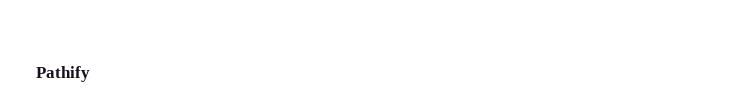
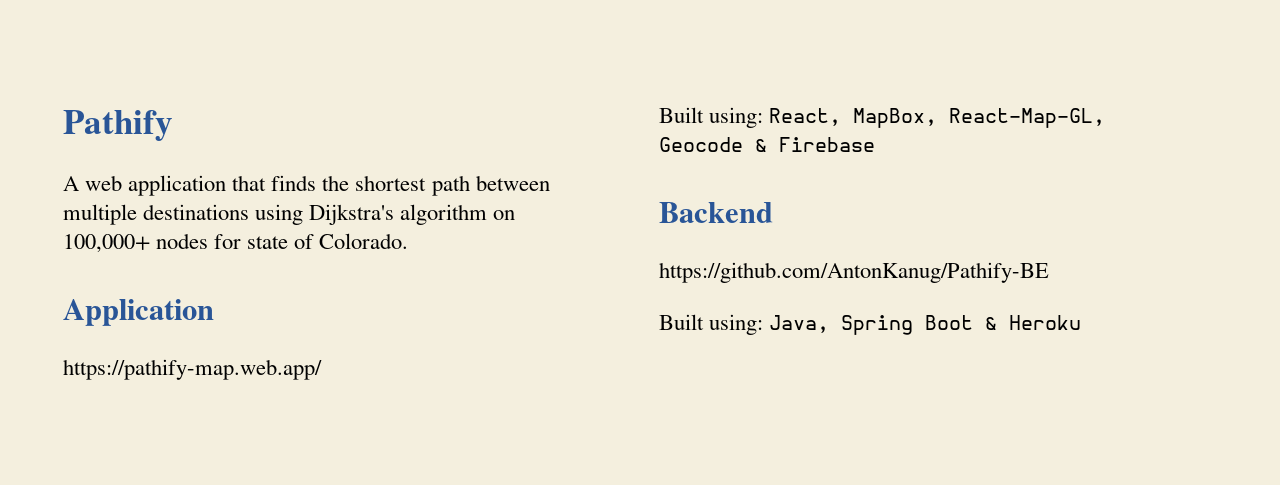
+ A web application that finds the shortest path between multiple destinations using Dijkstra's algorithm on 100,000+ nodes for state of Colorado.
+ Application
+ https://pathify-map.web.app/
+ Built using: React, MapBox, React-Map-GL, Geocode & Firebase
+ Backend
+ https://github.com/AntonKanug/Pathify-BE
+ Built using: Java, Spring Boot & Heroku

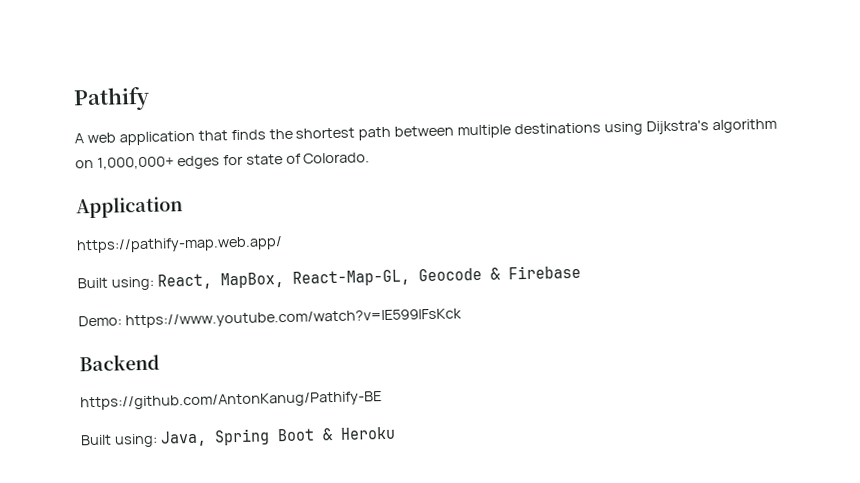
- A web application that finds the shortest path between multiple destinations using Dijkstra's algorithm on 100,000+ nodes for state of Colorado.
+ A web application that finds the shortest path between multiple destinations using Dijkstra's algorithm on 1,000,000+ edges for state of Colorado.
+ Demo: https://www.youtube.com/watch?v=lE599IFsKck

